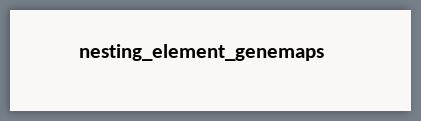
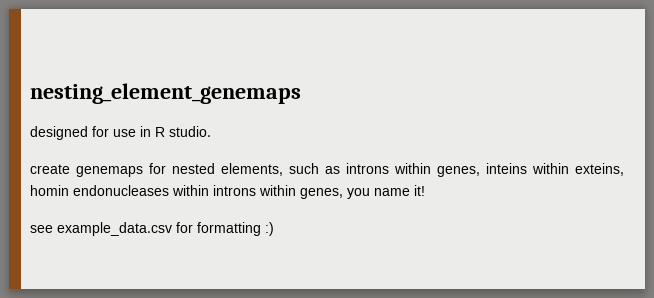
+ designed for use in R studio.
+ create genemaps for nested elements, such as introns within genes, inteins within exteins, homin endonucleases within introns within genes, you name it!
+ see example_data.csv for formatting :)

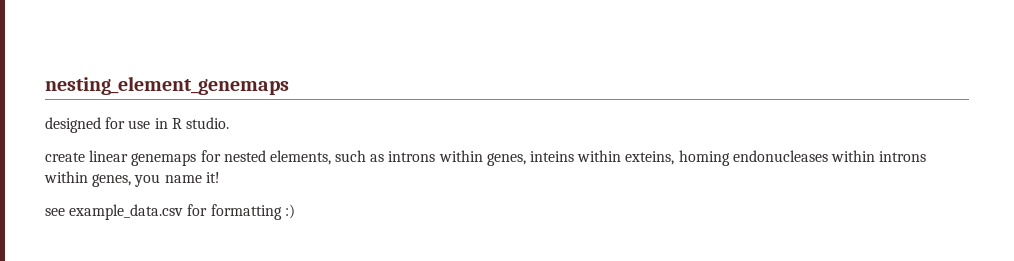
- create genemaps for nested elements, such as introns within genes, inteins within exteins, homin endonucleases within introns within genes, you name it!
+ create linear genemaps for nested elements, such as introns within genes, inteins within exteins, homing endonucleases within introns within genes, you name it!

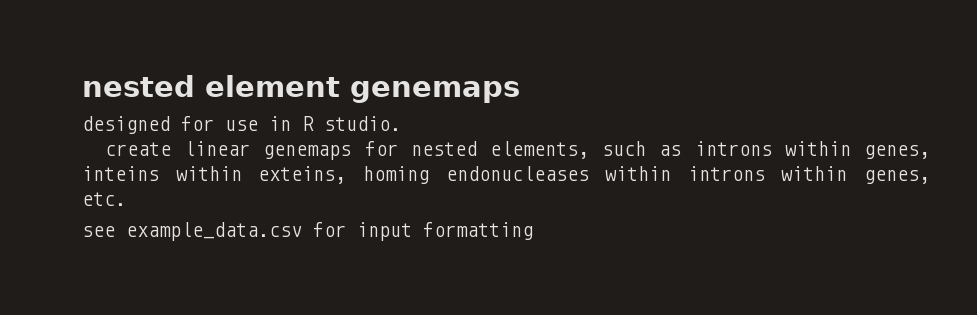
- nesting_element_genemaps
+ nested element genemaps
- create linear genemaps for nested elements, such as introns within genes, inteins within exteins, homing endonucleases within introns within genes, you name it!
+ create linear genemaps for nested elements, such as introns within genes, inteins within exteins, homing endonucleases within introns within genes, etc.
- see example_data.csv for formatting :)
+ see example_data.csv for input formatting

